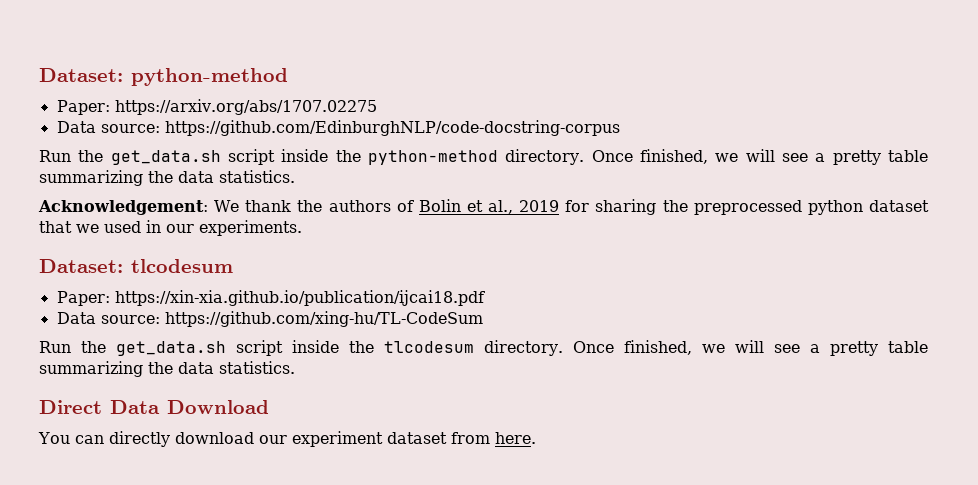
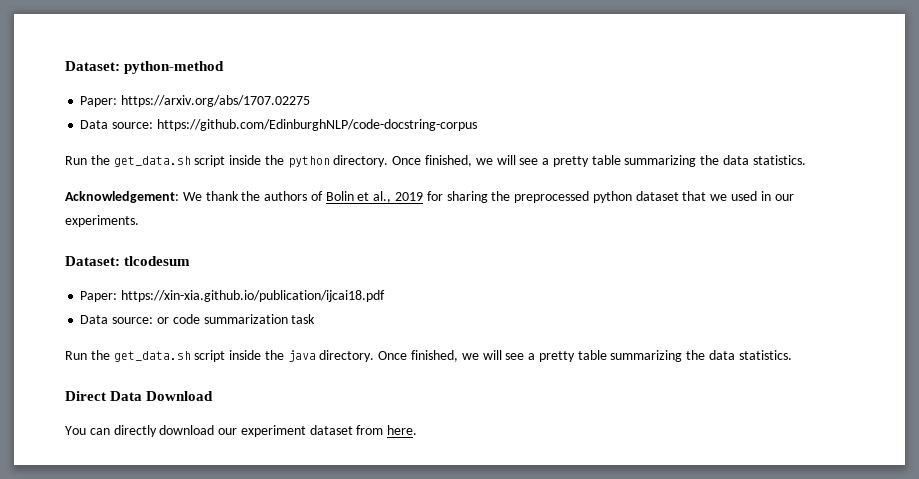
- Run the get_data.sh script inside the python-method directory.
+ Run the get_data.sh script inside the python directory.
- Data source: https://github.com/xing-hu/TL-CodeSum
- Run the get_data.sh script inside the tlcodesum directory.
+ Data source: or code summarization task
+ Run the get_data.sh script inside the java directory.

